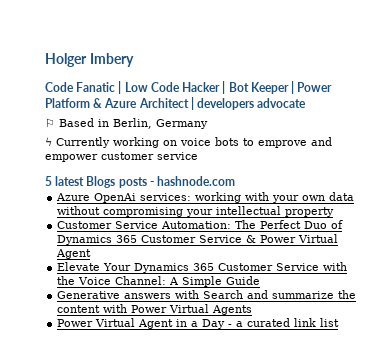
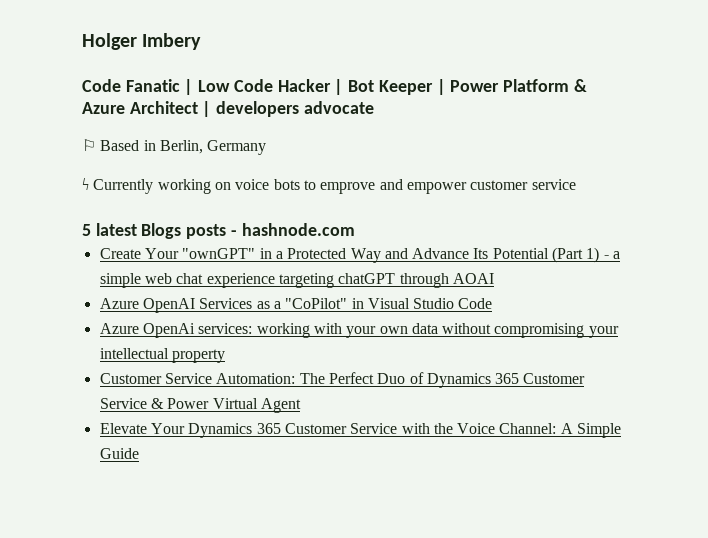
+ Create Your "ownGPT" in a Protected Way and Advance Its Potential (Part 1) - a simple web chat experience targeting chatGPT through AOAI
+ Azure OpenAI Services as a "CoPilot" in Visual Studio Code
- Generative answers with Search and summarize the content with Power Virtual Agents
- Power Virtual Agent in a Day - a curated link list

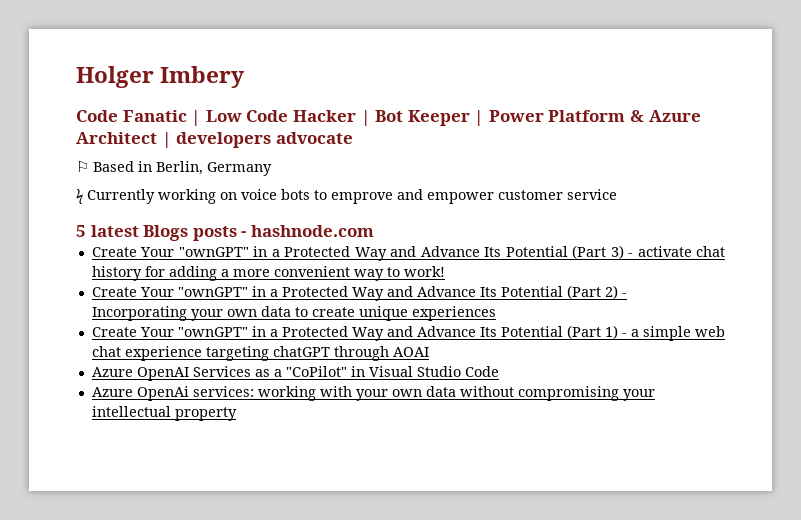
+ Create Your "ownGPT" in a Protected Way and Advance Its Potential (Part 3) - activate chat history for adding a more convenient way to work!
+ Create Your "ownGPT" in a Protected Way and Advance Its Potential (Part 2) - Incorporating your own data to create unique experiences
- Customer Service Automation: The Perfect Duo of Dynamics 365 Customer Service & Power Virtual Agent
- Elevate Your Dynamics 365 Customer Service with the Voice Channel: A Simple Guide

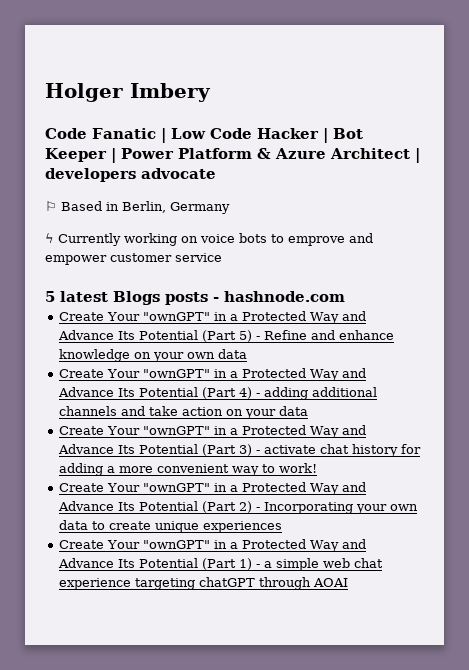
+ Create Your "ownGPT" in a Protected Way and Advance Its Potential (Part 5) - Refine and enhance knowledge on your own data
+ Create Your "ownGPT" in a Protected Way and Advance Its Potential (Part 4) - adding additional channels and take action on your data
- Azure OpenAI Services as a "CoPilot" in Visual Studio Code
- Azure OpenAi services: working with your own data without compromising your intellectual property

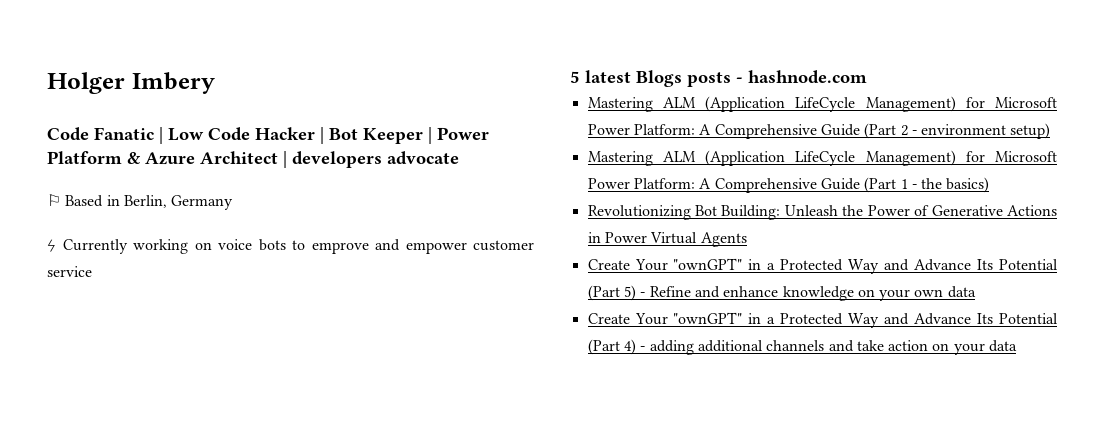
+ Mastering ALM (Application LifeCycle Management) for Microsoft Power Platform: A Comprehensive Guide (Part 2 - environment setup)
+ Mastering ALM (Application LifeCycle Management) for Microsoft Power Platform: A Comprehensive Guide (Part 1 - the basics)
+ Revolutionizing Bot Building: Unleash the Power of Generative Actions in Power Virtual Agents
- Create Your "ownGPT" in a Protected Way and Advance Its Potential (Part 3) - activate chat history for adding a more convenient way to work!
- Create Your "ownGPT" in a Protected Way and Advance Its Potential (Part 2) - Incorporating your own data to create unique experiences
- Create Your "ownGPT" in a Protected Way and Advance Its Potential (Part 1) - a simple web chat experience targeting chatGPT through AOAI

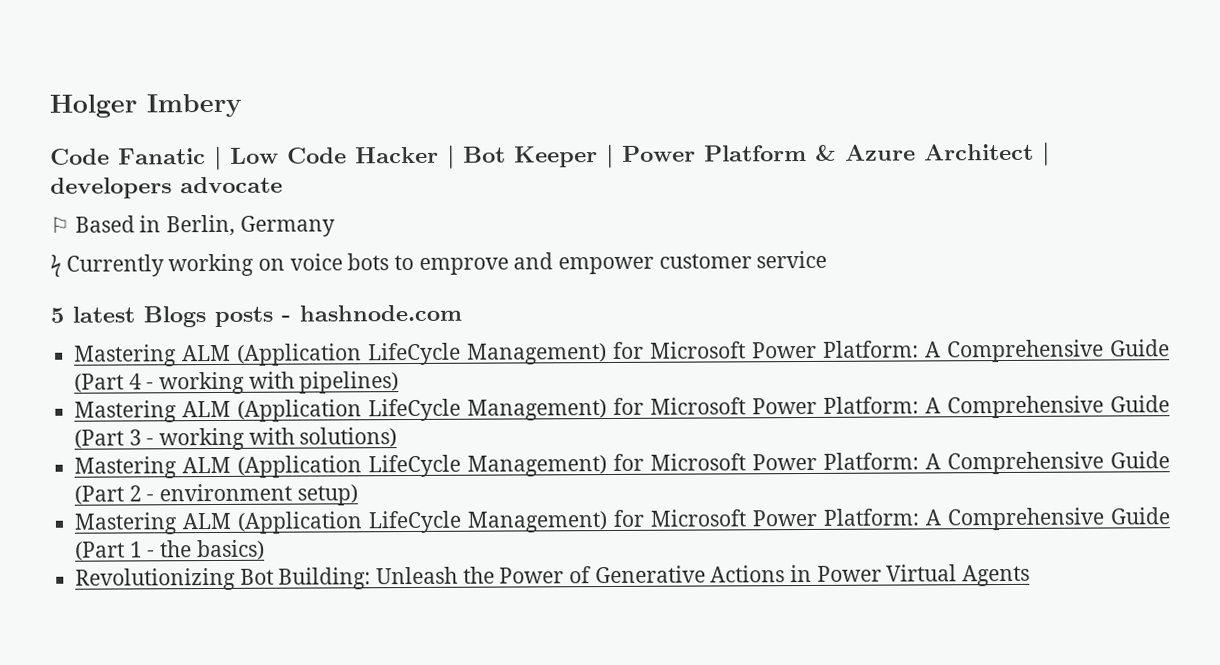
+ Mastering ALM (Application LifeCycle Management) for Microsoft Power Platform: A Comprehensive Guide (Part 4 - working with pipelines)
+ Mastering ALM (Application LifeCycle Management) for Microsoft Power Platform: A Comprehensive Guide (Part 3 - working with solutions)
- Create Your "ownGPT" in a Protected Way and Advance Its Potential (Part 5) - Refine and enhance knowledge on your own data
- Create Your "ownGPT" in a Protected Way and Advance Its Potential (Part 4) - adding additional channels and take action on your data

